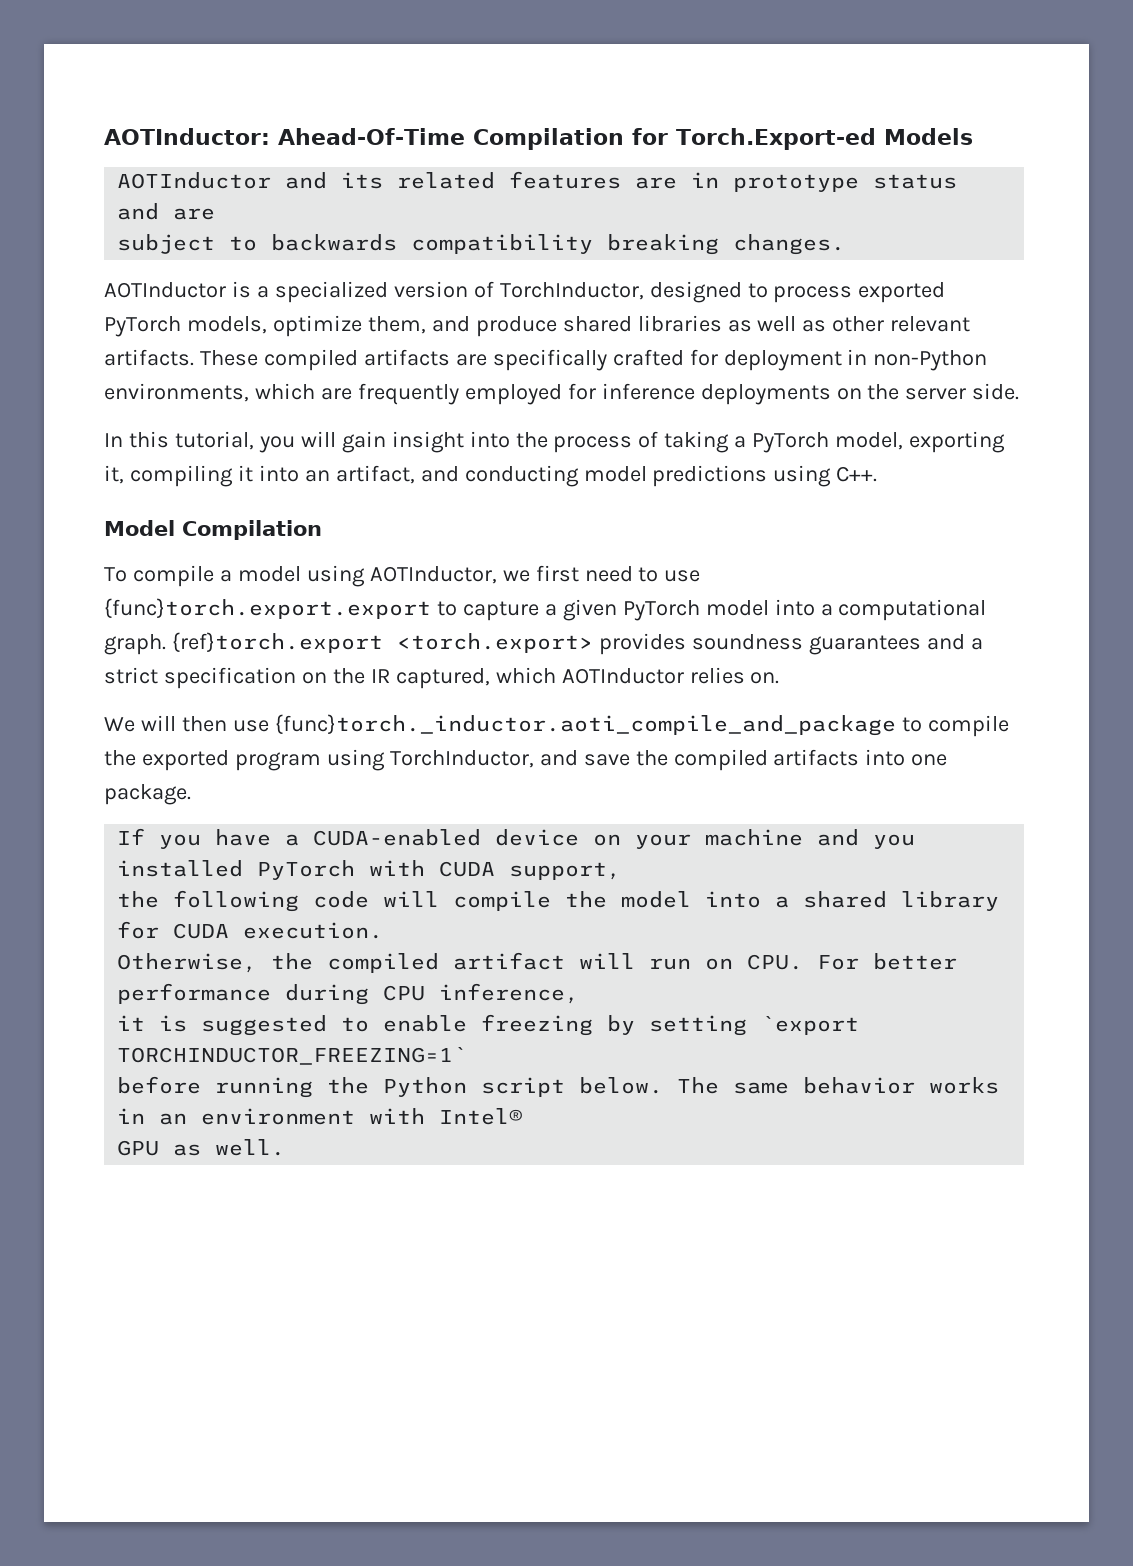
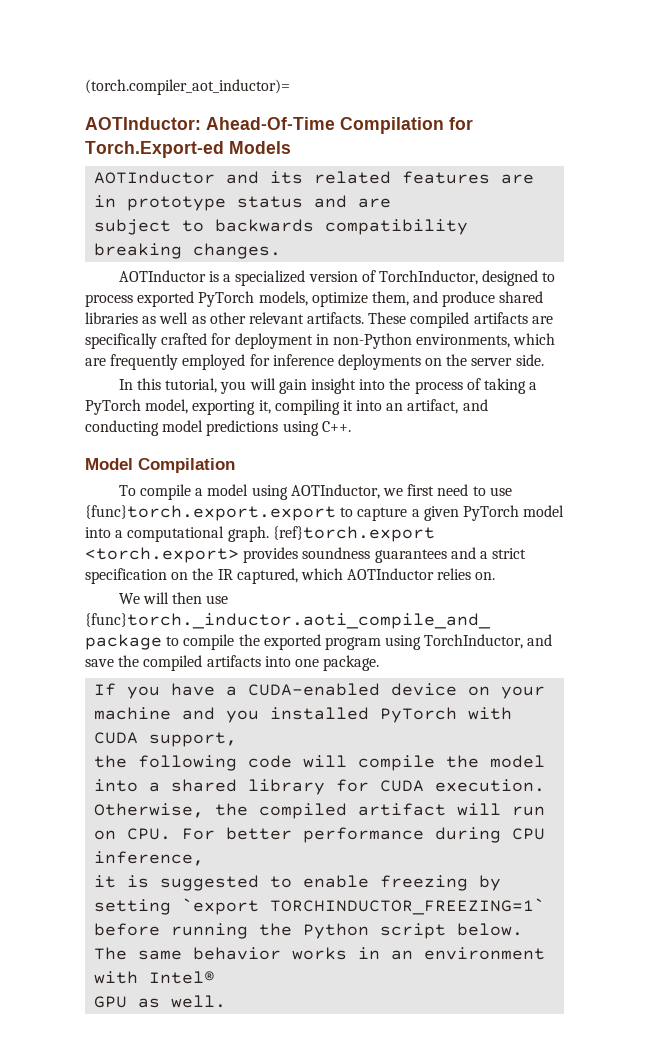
+ (torch.compiler_aot_inductor)=

